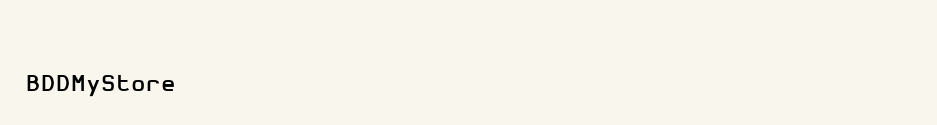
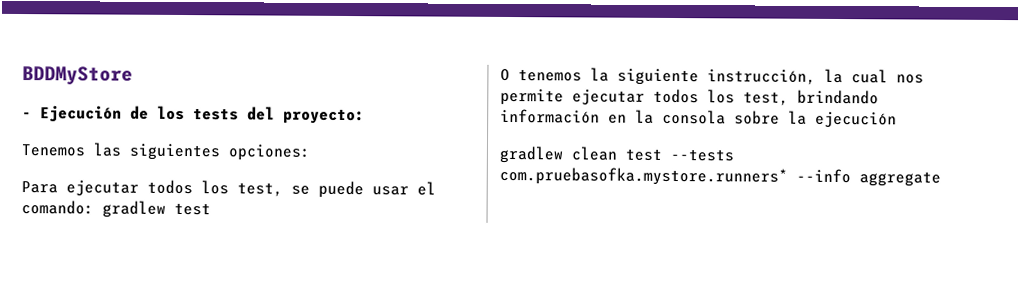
+ - Ejecución de los tests del proyecto:
+ Tenemos las siguientes opciones:
+ Para ejecutar todos los test, se puede usar el comando: gradlew test
+ O tenemos la siguiente instrucción, la cual nos permite ejecutar todos los test, brindando información en la consola sobre la ejecución
+ gradlew clean test --tests com.pruebasofka.mystore.runners* --info aggregate

